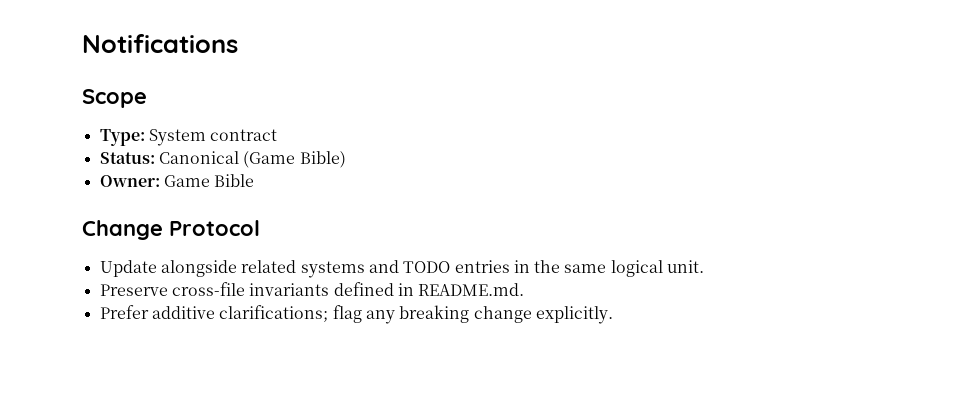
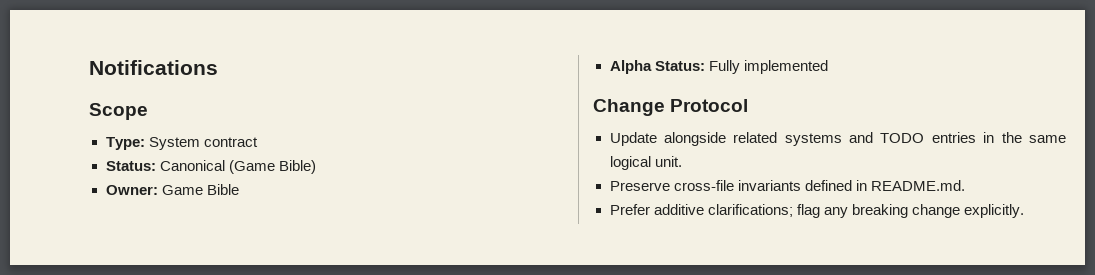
+ Alpha Status: Fully implemented

